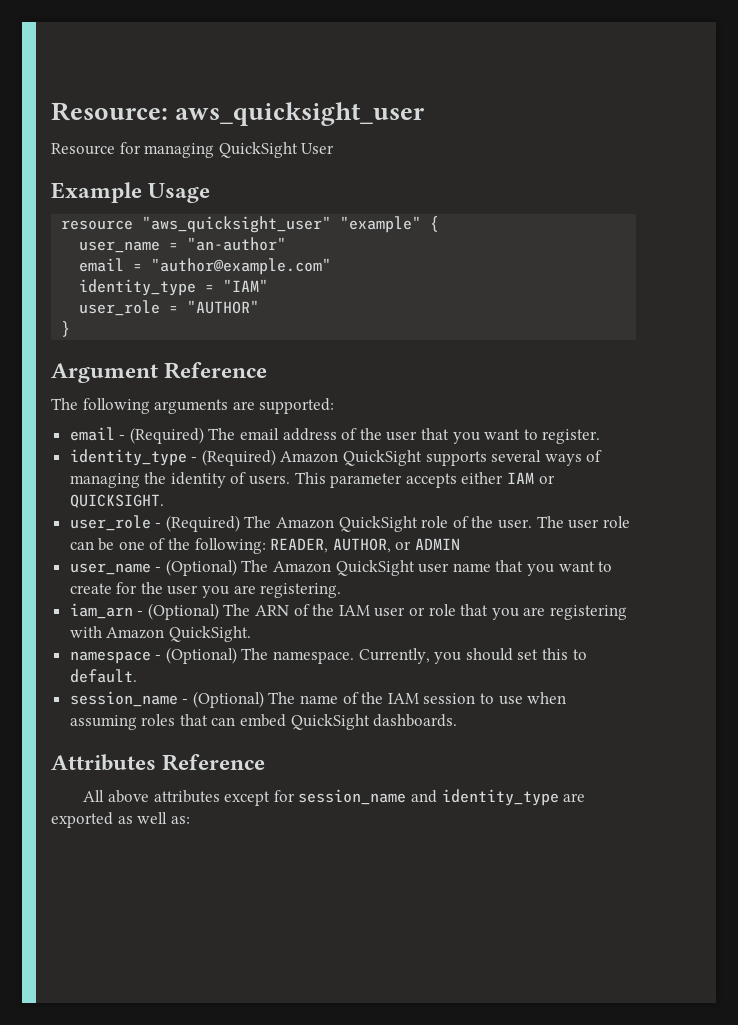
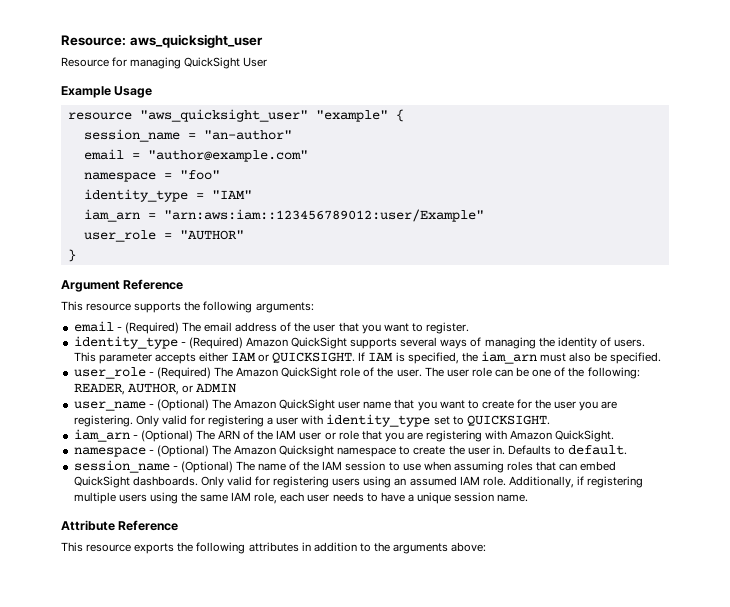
- user_name = "an-author"
+ session_name = "an-author"
+ namespace = "foo"
+ iam_arn = "arn:aws:iam::123456789012:user/Example"
- The following arguments are supported:
+ This resource supports the following arguments:
+ If IAM is specified, the iam_arn must also be specified.
+ Only valid for registering a user with identity_type set to QUICKSIGHT.
- namespace - (Optional) The namespace. Currently, you should set this to default.
+ namespace - (Optional) The Amazon Quicksight namespace to create the user in. Defaults to default.
- session_name - (Optional) The name of the IAM session to use when assuming roles that can embed QuickSight dashboards.
- Attributes Reference
- All above attributes except for session_name and identity_type are exported as well as:
+ session_name - (Optional) The name of the IAM session to use when assuming roles that can embed QuickSight dashboards. Only valid for registering users using an assumed IAM role. Additionally, if registering multiple users using the same IAM role, each user needs to have a unique session name.
+ Attribute Reference
+ This resource exports the following attributes in addition to the arguments above:

